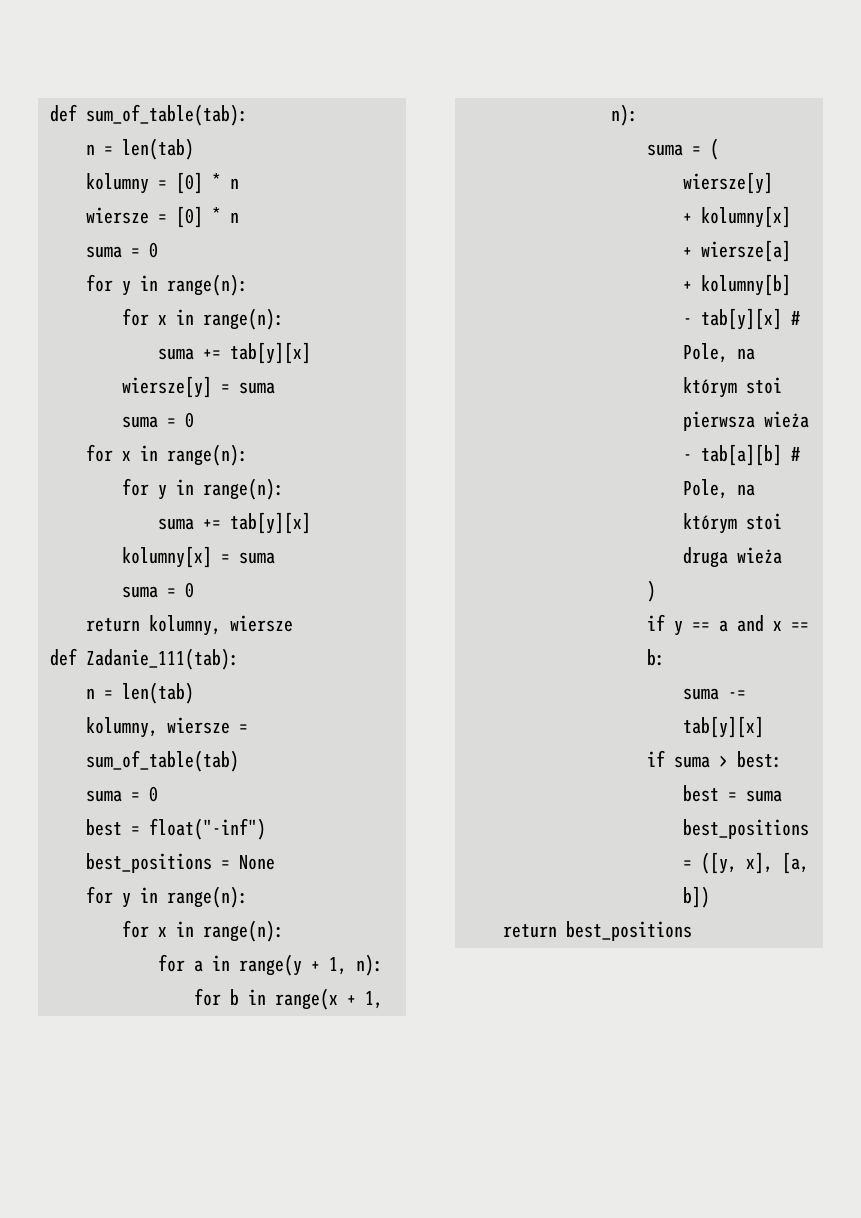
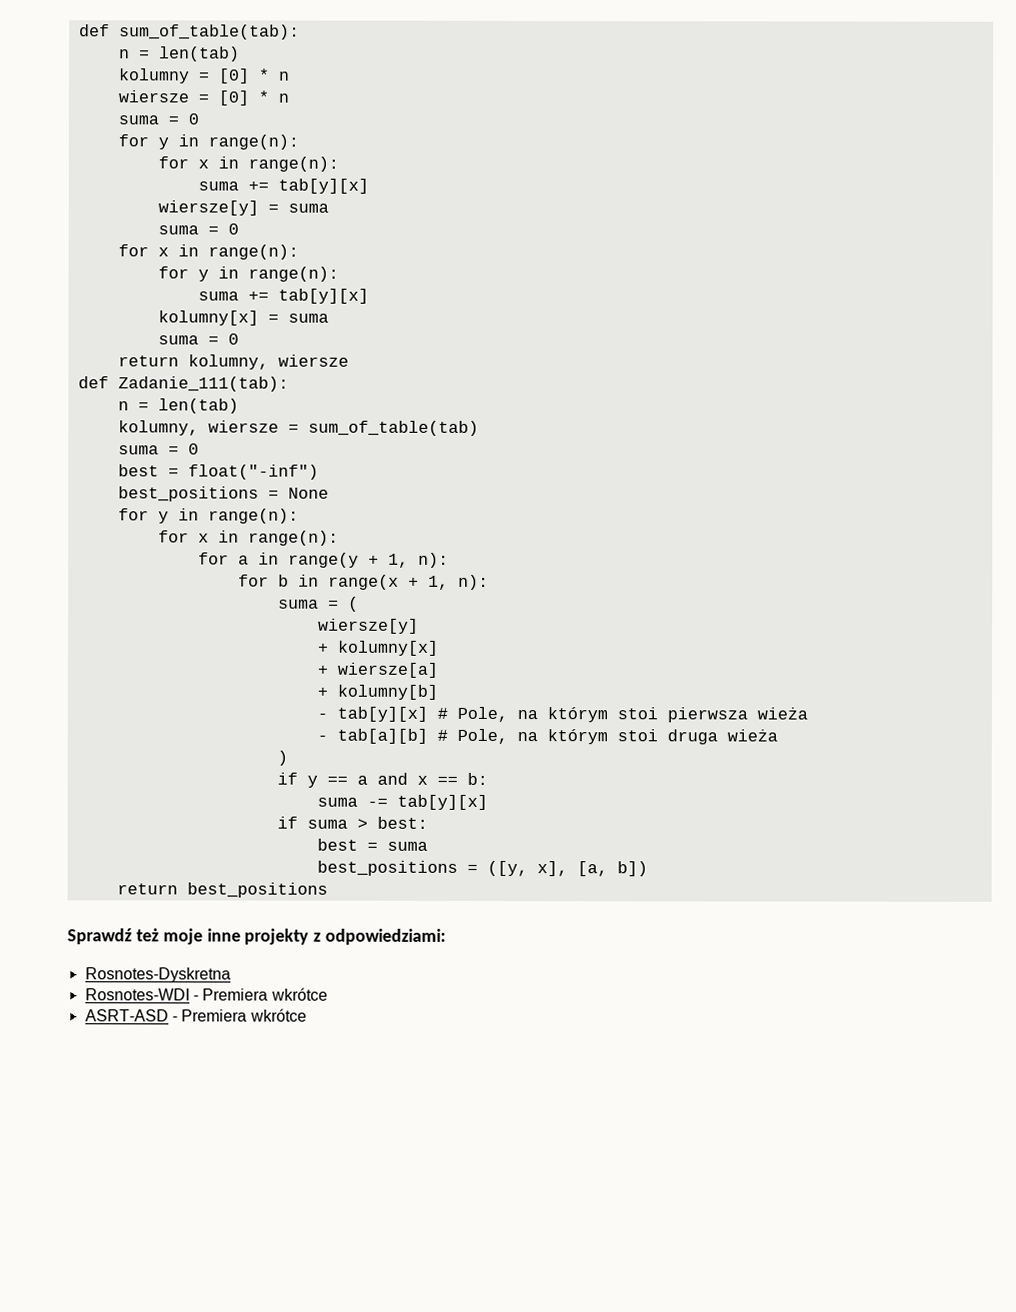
+ Sprawdź też moje inne projekty z odpowiedziami:
+ Rosnotes-Dyskretna
+ Rosnotes-WDI - Premiera wkrótce
+ ASRT-ASD - Premiera wkrótce

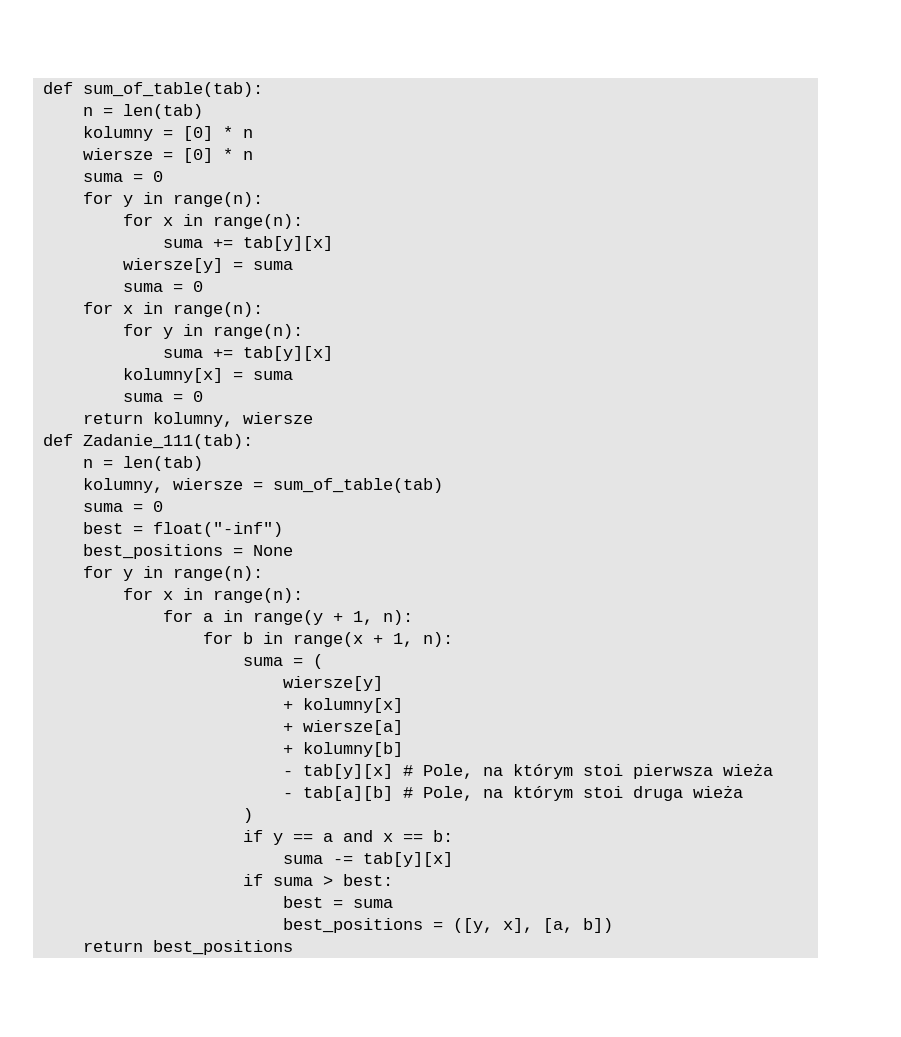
- Sprawdź też moje inne projekty z odpowiedziami:
- Rosnotes-Dyskretna
- Rosnotes-WDI - Premiera wkrótce
- ASRT-ASD - Premiera wkrótce

